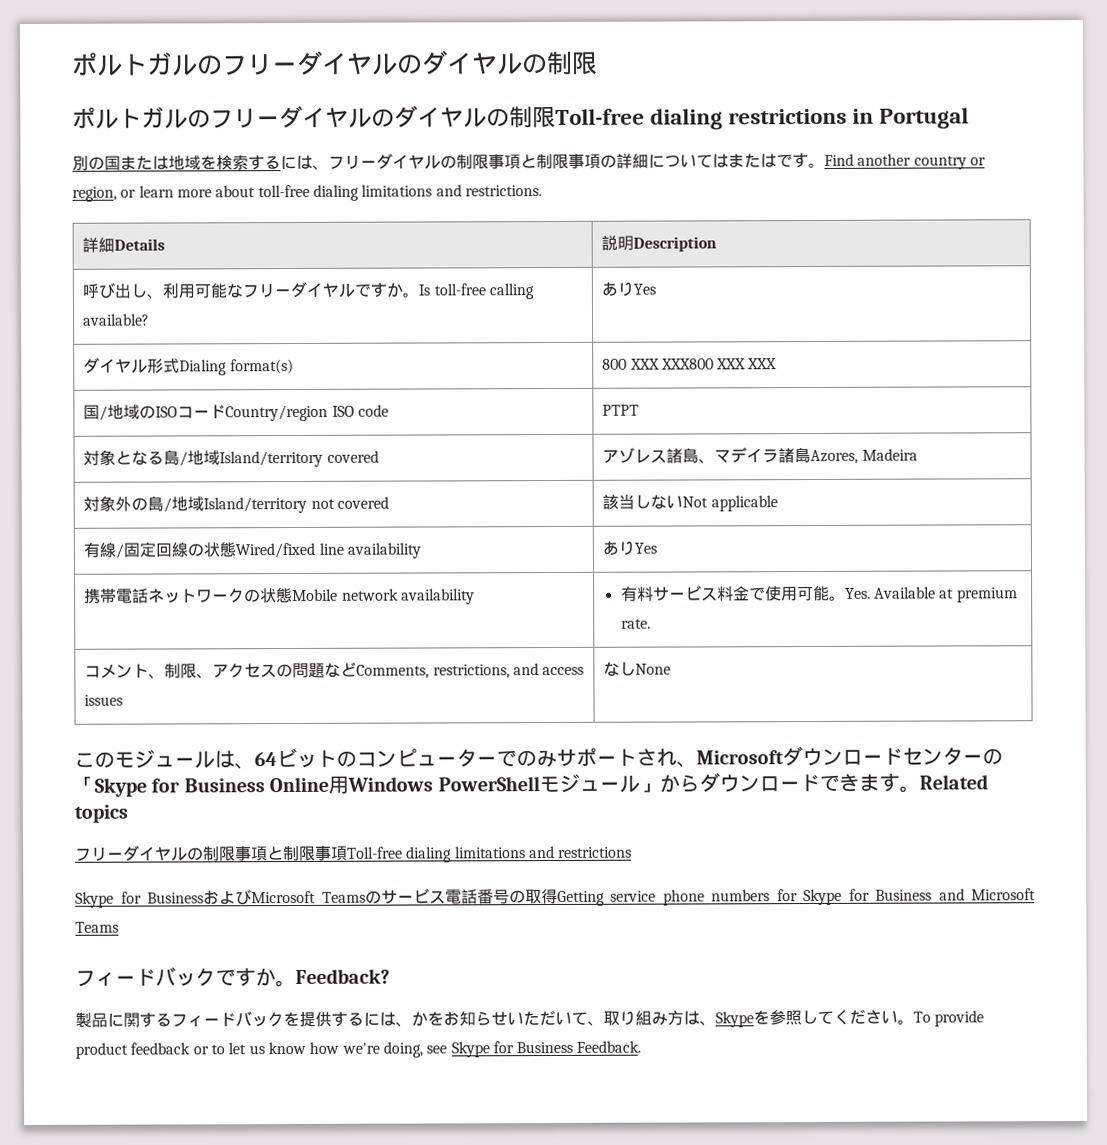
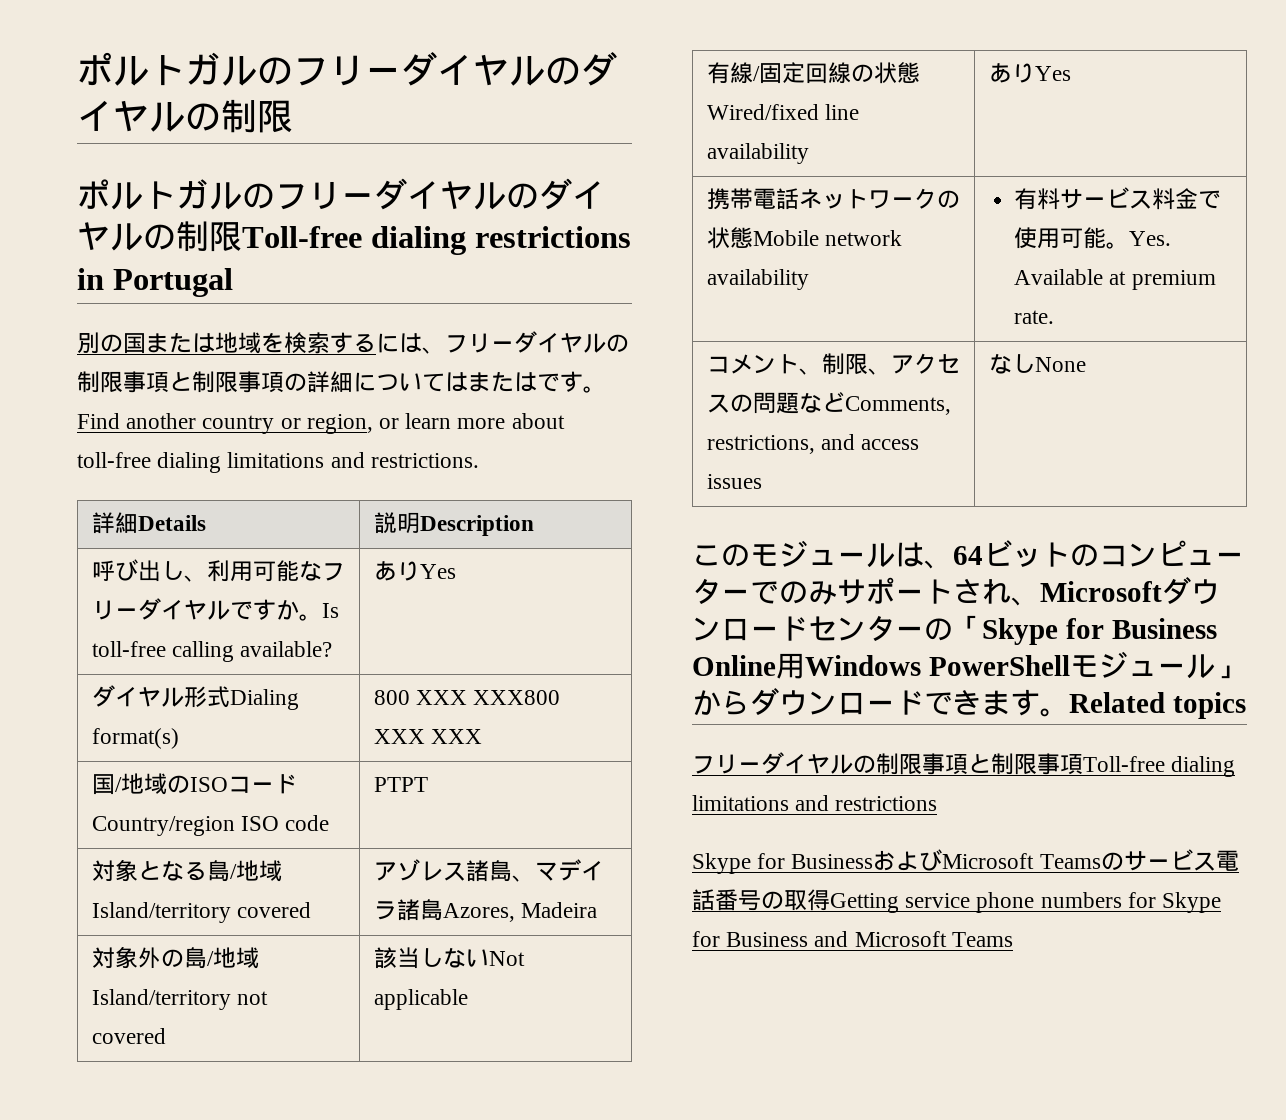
- フィードバックですか。Feedback?
- 製品に関するフィードバックを提供するには、かをお知らせいただいて、取り組み方は、Skypeを参照してください。To provide product feedback or to let us know how we're doing, see Skype for Business Feedback.

